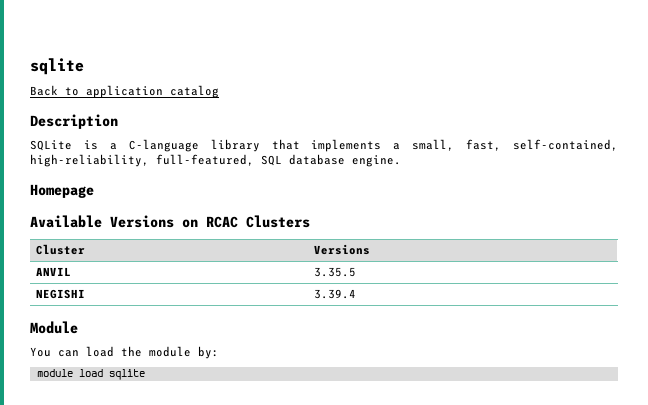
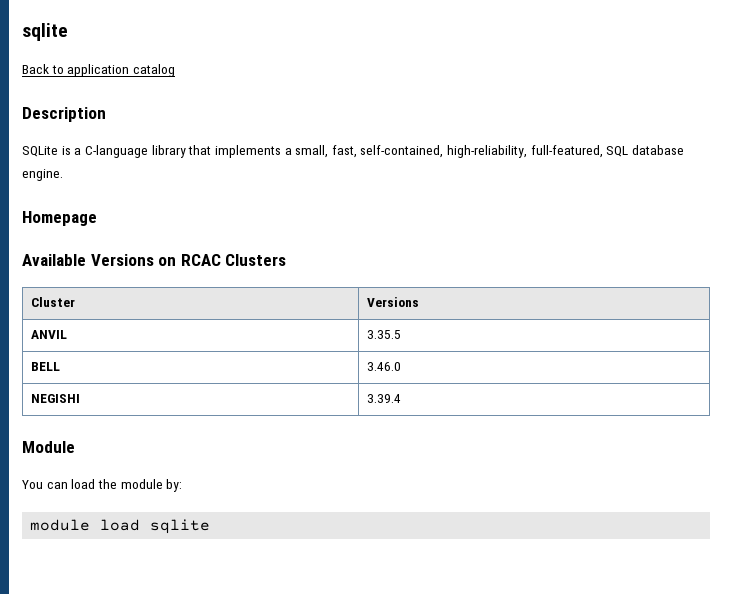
+ BELL | 3.46.0

